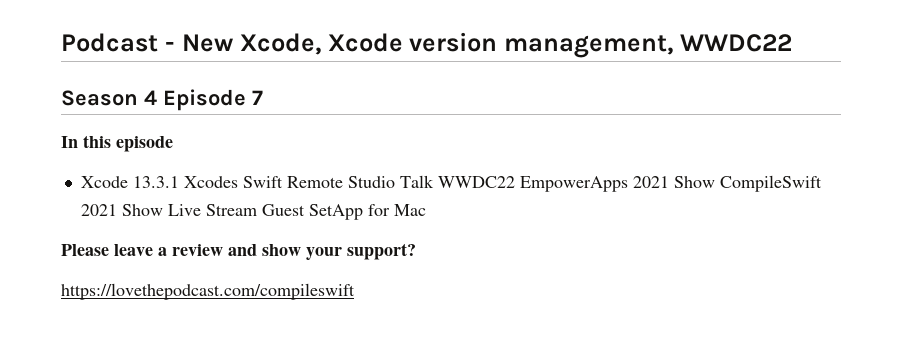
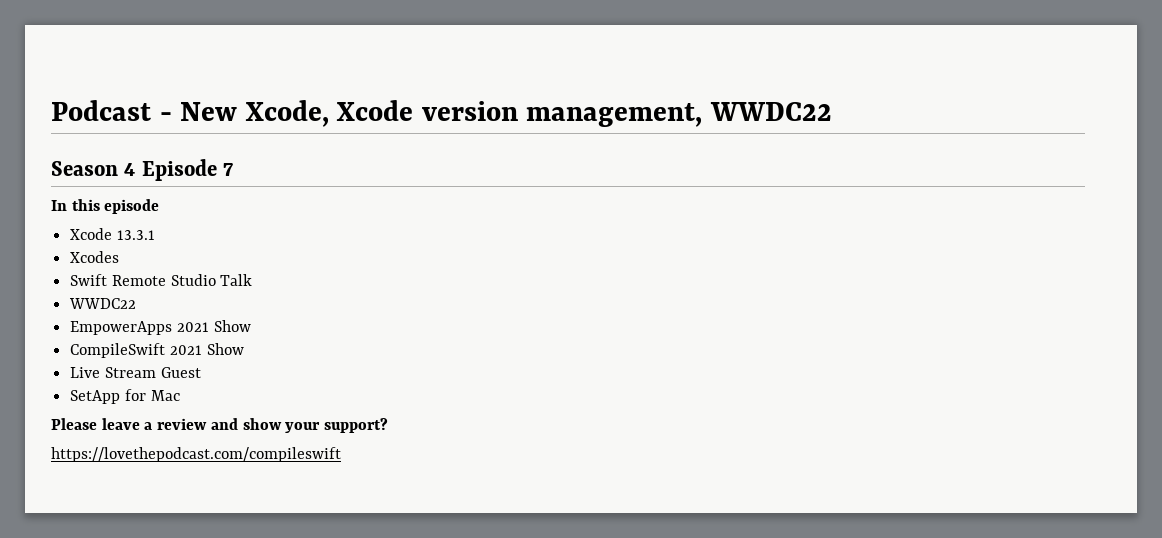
- Xcode 13.3.1 Xcodes Swift Remote Studio Talk WWDC22 EmpowerApps 2021 Show CompileSwift 2021 Show Live Stream Guest SetApp for Mac
+ Xcode 13.3.1
+ Xcodes
+ Swift Remote Studio Talk
+ WWDC22
+ EmpowerApps 2021 Show
+ CompileSwift 2021 Show
+ Live Stream Guest
+ SetApp for Mac

